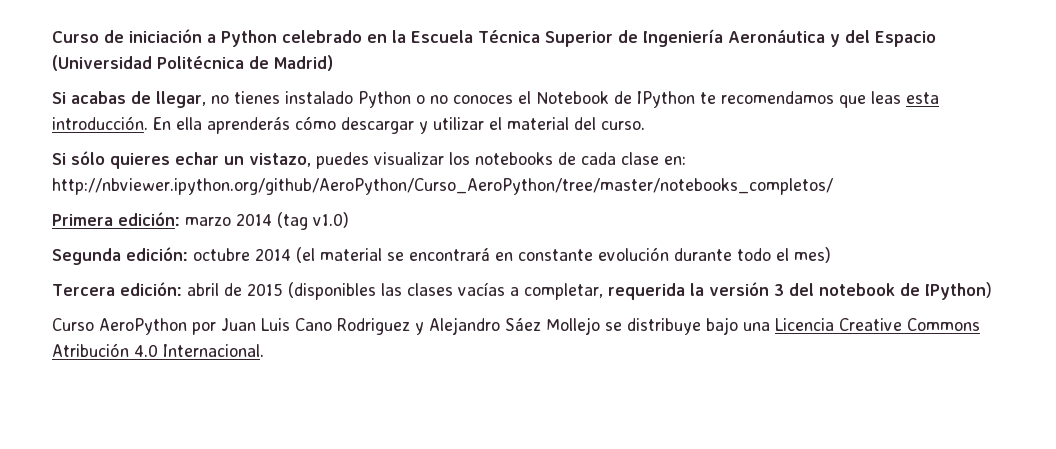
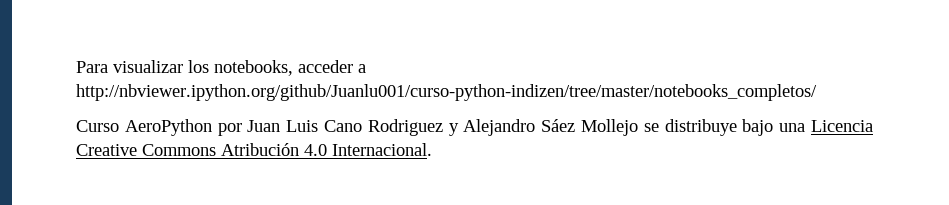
- Curso de iniciación a Python celebrado en la Escuela Técnica Superior de Ingeniería Aeronáutica y del Espacio (Universidad Politécnica de Madrid)
- Si acabas de llegar, no tienes instalado Python o no conoces el Notebook de IPython te recomendamos que leas esta introducción. En ella aprenderás cómo descargar y utilizar el material del curso.
- Si sólo quieres echar un vistazo, puedes visualizar los notebooks de cada clase en: http://nbviewer.ipython.org/github/AeroPython/Curso_AeroPython/tree/master/notebooks_completos/
- Primera edición: marzo 2014 (tag v1.0)
- Segunda edición: octubre 2014 (el material se encontrará en constante evolución durante todo el mes)
- Tercera edición: abril de 2015 (disponibles las clases vacías a completar, requerida la versión 3 del notebook de IPython)
+ Para visualizar los notebooks, acceder a http://nbviewer.ipython.org/github/Juanlu001/curso-python-indizen/tree/master/notebooks_completos/

